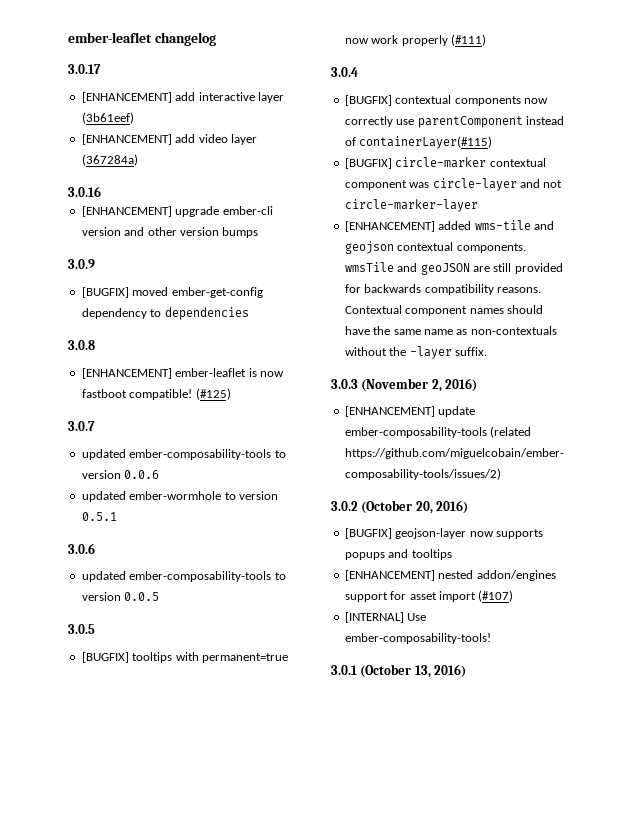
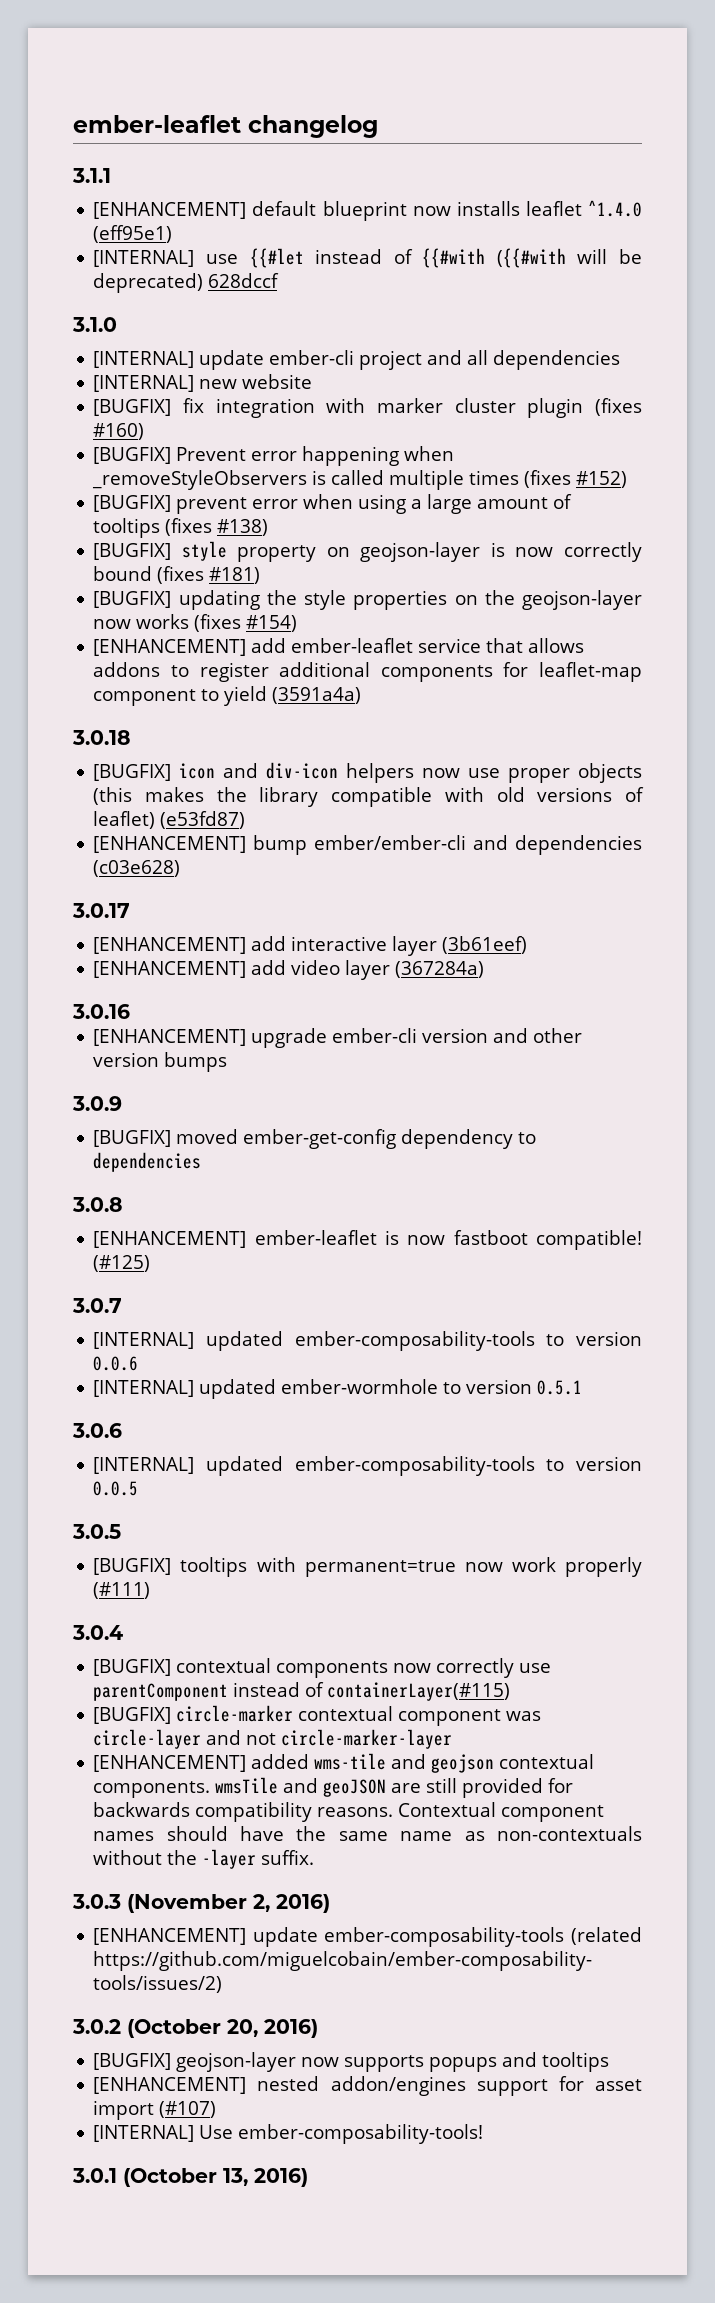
+ 3.1.1
+ [ENHANCEMENT] default blueprint now installs leaflet ^1.4.0 (eff95e1)
+ [INTERNAL] use {{#let instead of {{#with ({{#with will be deprecated) 628dccf
+ 3.1.0
+ [INTERNAL] update ember-cli project and all dependencies
+ [INTERNAL] new website
+ [BUGFIX] fix integration with marker cluster plugin (fixes #160)
+ [BUGFIX] Prevent error happening when _removeStyleObservers is called multiple times (fixes #152)
+ [BUGFIX] prevent error when using a large amount of tooltips (fixes #138)
+ [BUGFIX] style property on geojson-layer is now correctly bound (fixes #181)
+ [BUGFIX] updating the style properties on the geojson-layer now works (fixes #154)
+ [ENHANCEMENT] add ember-leaflet service that allows addons to register additional components for leaflet-map component to yield (3591a4a)
+ 3.0.18
+ [BUGFIX] icon and div-icon helpers now use proper objects (this makes the library compatible with old versions of leaflet) (e53fd87)
+ [ENHANCEMENT] bump ember/ember-cli and dependencies (c03e628)
- updated ember-composability-tools to version 0.0.6
+ [INTERNAL] updated ember-composability-tools to version 0.0.6
- updated ember-wormhole to version 0.5.1
+ [INTERNAL] updated ember-wormhole to version 0.5.1
- updated ember-composability-tools to version 0.0.5
+ [INTERNAL] updated ember-composability-tools to version 0.0.5

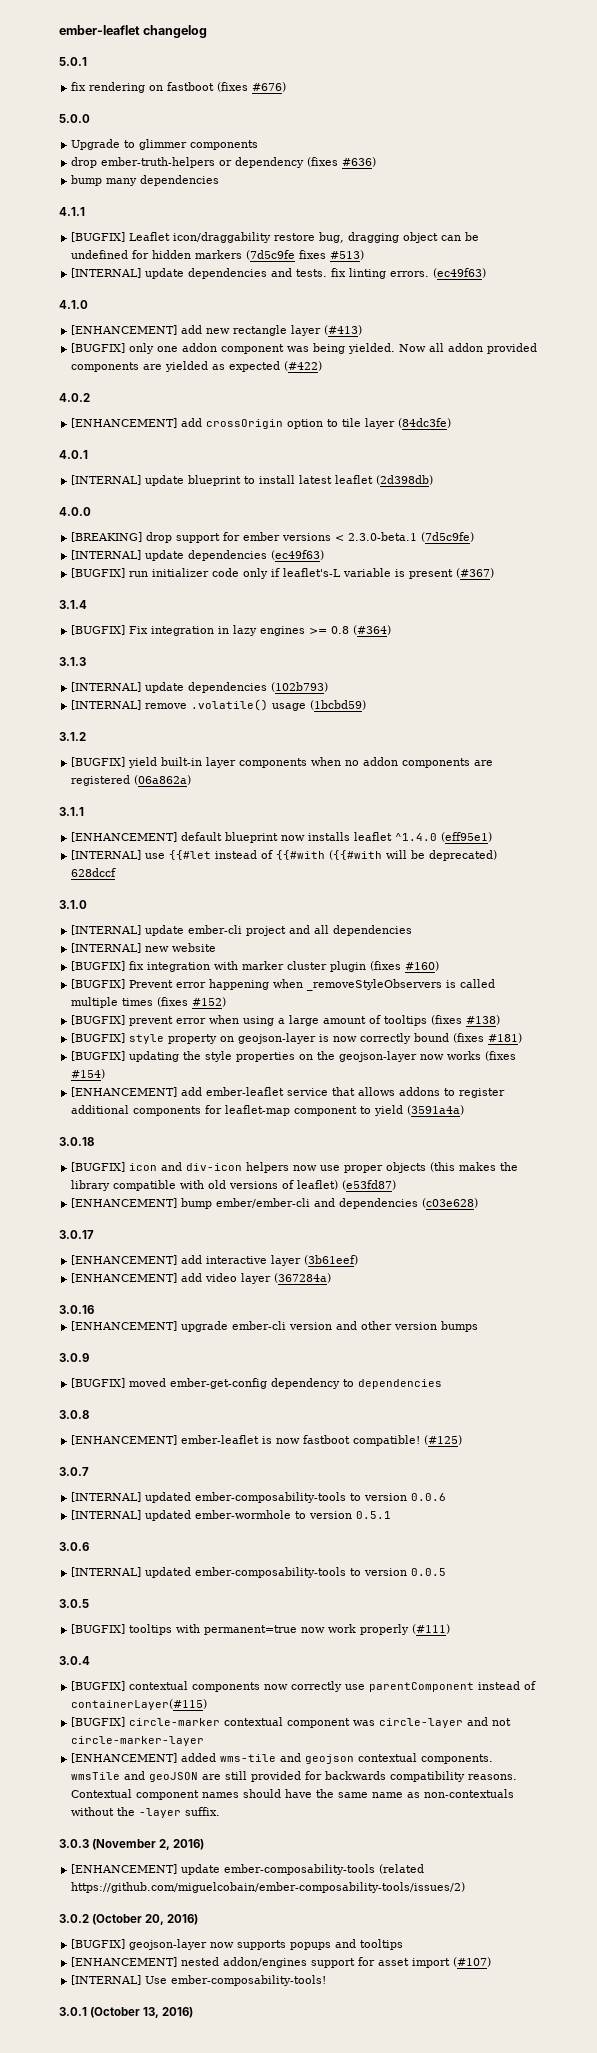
+ 5.0.1
+ fix rendering on fastboot (fixes #676)
+ 5.0.0
+ Upgrade to glimmer components
+ drop ember-truth-helpers or dependency (fixes #636)
+ bump many dependencies
+ 4.1.1
+ [BUGFIX] Leaflet icon/draggability restore bug, dragging object can be undefined for hidden markers (7d5c9fe fixes #513)
+ [INTERNAL] update dependencies and tests. fix linting errors. (ec49f63)
+ 4.1.0
+ [ENHANCEMENT] add new rectangle layer (#413)
+ [BUGFIX] only one addon component was being yielded. Now all addon provided components are yielded as expected (#422)
+ 4.0.2
+ [ENHANCEMENT] add crossOrigin option to tile layer (84dc3fe)
+ 4.0.1
+ [INTERNAL] update blueprint to install latest leaflet (2d398db)
+ 4.0.0
+ [BREAKING] drop support for ember versions < 2.3.0-beta.1 (7d5c9fe)
+ [INTERNAL] update dependencies (ec49f63)
+ [BUGFIX] run initializer code only if leaflet's-L variable is present (#367)
+ 3.1.4
+ [BUGFIX] Fix integration in lazy engines >= 0.8 (#364)
+ 3.1.3
+ [INTERNAL] update dependencies (102b793)
+ [INTERNAL] remove .volatile() usage (1bcbd59)
+ 3.1.2
+ [BUGFIX] yield built-in layer components when no addon components are registered (06a862a)

